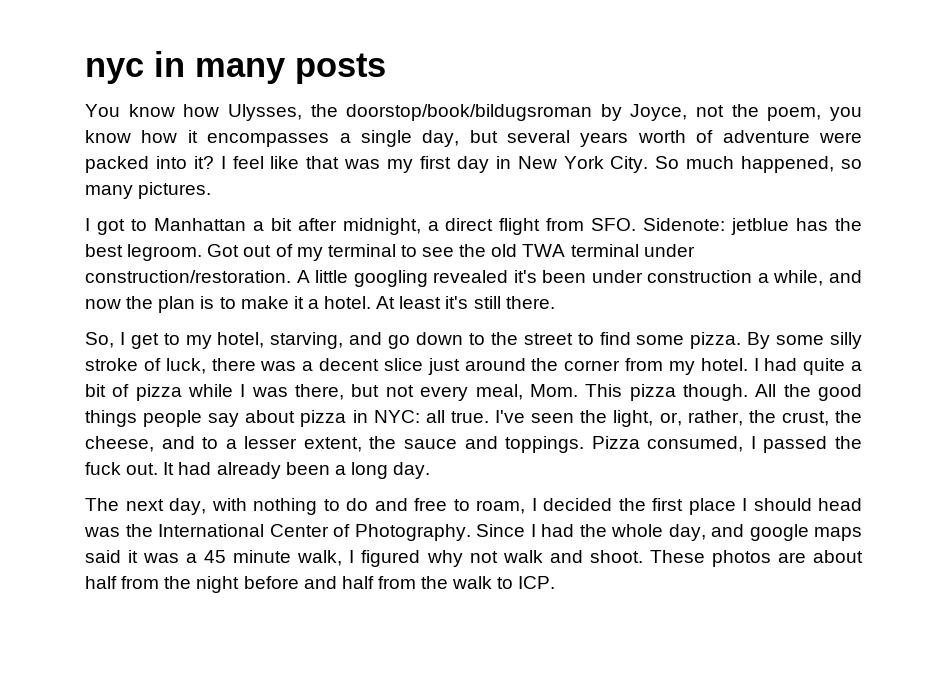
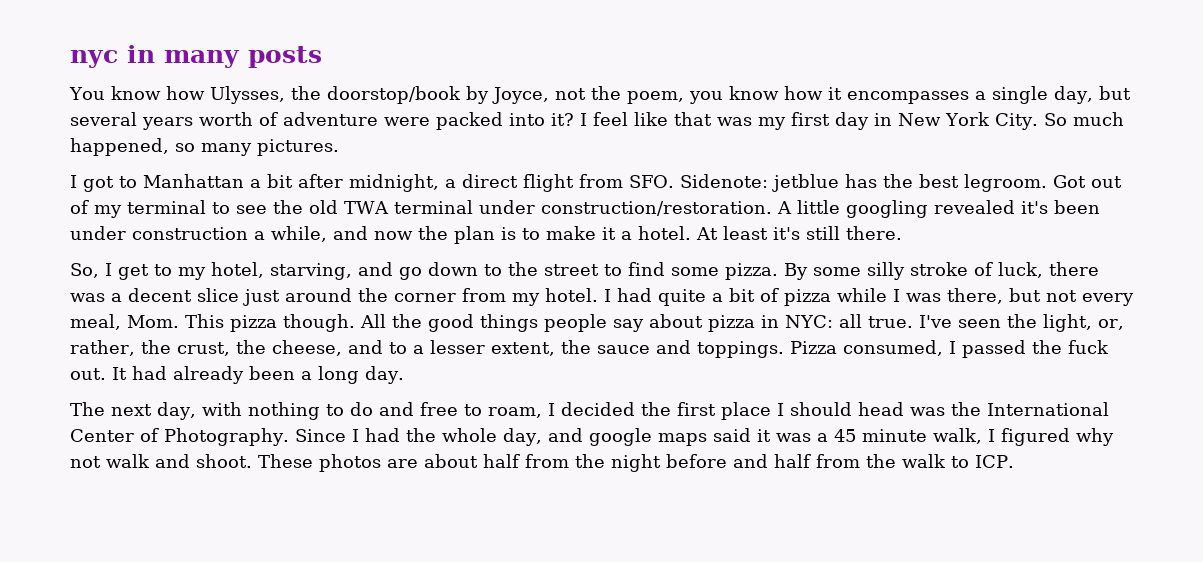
- You know how Ulysses, the doorstop/book/bildugsroman by Joyce, not the poem, you know how it encompasses a single day, but several years worth of adventure were packed into it?
+ You know how Ulysses, the doorstop/book by Joyce, not the poem, you know how it encompasses a single day, but several years worth of adventure were packed into it?

